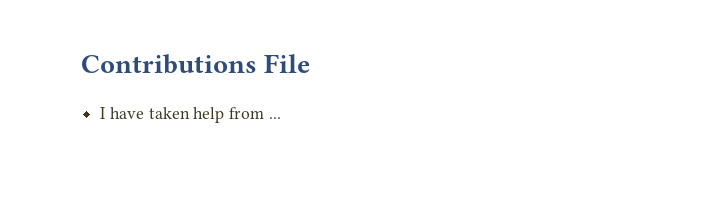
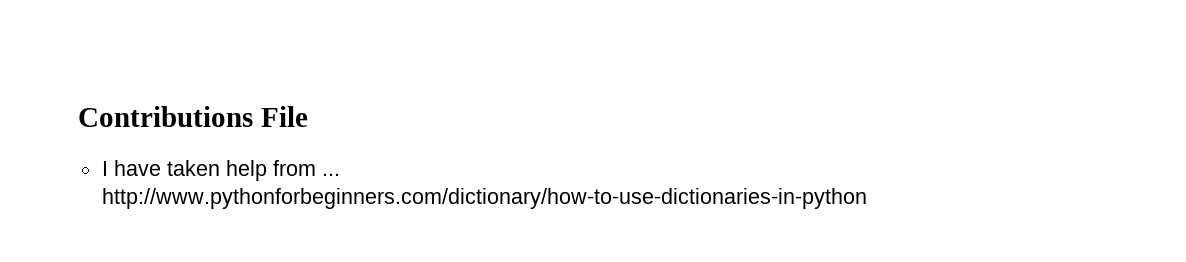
- I have taken help from ...
+ I have taken help from ... http://www.pythonforbeginners.com/dictionary/how-to-use-dictionaries-in-python

